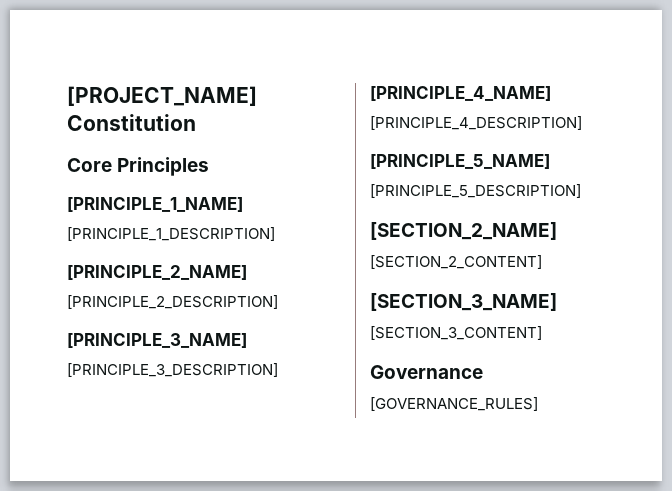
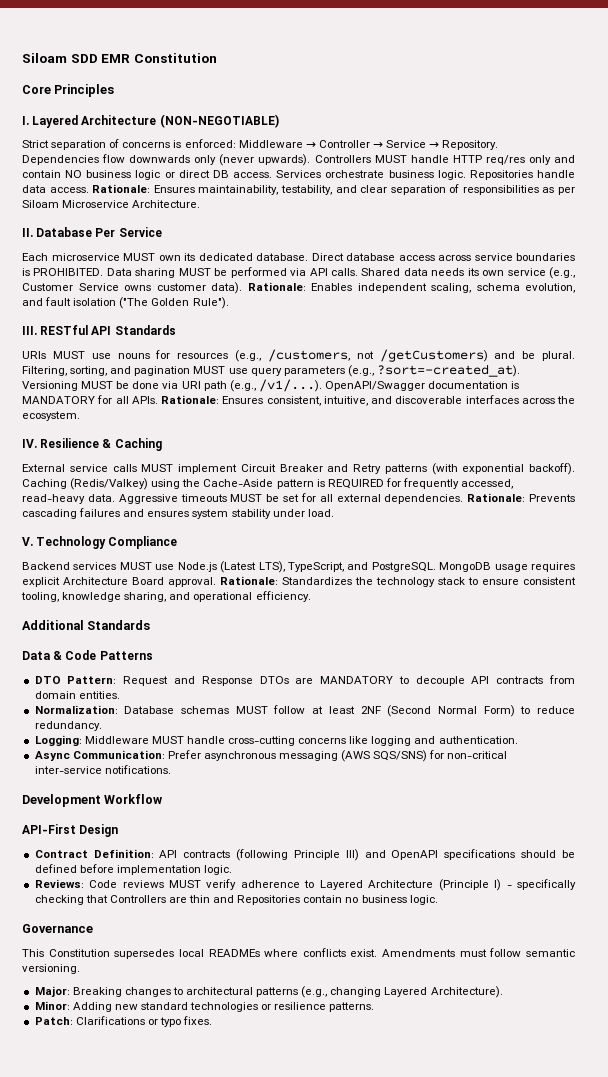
- [PROJECT_NAME] Constitution
+ Siloam SDD EMR Constitution
- [PRINCIPLE_1_NAME]
- [PRINCIPLE_1_DESCRIPTION]
- [PRINCIPLE_2_NAME]
- [PRINCIPLE_2_DESCRIPTION]
- [PRINCIPLE_3_NAME]
- [PRINCIPLE_3_DESCRIPTION]
- [PRINCIPLE_4_NAME]
- [PRINCIPLE_4_DESCRIPTION]
- [PRINCIPLE_5_NAME]
- [PRINCIPLE_5_DESCRIPTION]
- [SECTION_2_NAME]
- [SECTION_2_CONTENT]
- [SECTION_3_NAME]
- [SECTION_3_CONTENT]
+ I. Layered Architecture (NON-NEGOTIABLE)
+ Strict separation of concerns is enforced: Middleware → Controller → Service → Repository. Dependencies flow downwards only (never upwards). Controllers MUST handle HTTP req/res only and contain NO business logic or direct DB access. Services orchestrate business logic. Repositories handle data access. Rationale: Ensures maintainability, testability, and clear separation of responsibilities as per Siloam Microservice Architecture.
+ II. Database Per Service
+ Each microservice MUST own its dedicated database. Direct database access across service boundaries is PROHIBITED. Data sharing MUST be performed via API calls. Shared data needs its own service (e.g., Customer Service owns customer data). Rationale: Enables independent scaling, schema evolution, and fault isolation ("The Golden Rule").
+ III. RESTful API Standards
+ URIs MUST use nouns for resources (e.g., /customers, not /getCustomers) and be plural. Filtering, sorting, and pagination MUST use query parameters (e.g., ?sort=-created_at). Versioning MUST be done via URI path (e.g., /v1/...). OpenAPI/Swagger documentation is MANDATORY for all APIs. Rationale: Ensures consistent, intuitive, and discoverable interfaces across the ecosystem.
+ IV. Resilience & Caching
+ External service calls MUST implement Circuit Breaker and Retry patterns (with exponential backoff). Caching (Redis/Valkey) using the Cache-Aside pattern is REQUIRED for frequently accessed, read-heavy data. Aggressive timeouts MUST be set for all external dependencies. Rationale: Prevents cascading failures and ensures system stability under load.
+ V. Technology Compliance
+ Backend services MUST use Node.js (Latest LTS), TypeScript, and PostgreSQL. MongoDB usage requires explicit Architecture Board approval. Rationale: Standardizes the technology stack to ensure consistent tooling, knowledge sharing, and operational efficiency.
+ Additional Standards
+ Data & Code Patterns
+ DTO Pattern: Request and Response DTOs are MANDATORY to decouple API contracts from domain entities.
+ Normalization: Database schemas MUST follow at least 2NF (Second Normal Form) to reduce redundancy.
+ Logging: Middleware MUST handle cross-cutting concerns like logging and authentication.
+ Async Communication: Prefer asynchronous messaging (AWS SQS/SNS) for non-critical inter-service notifications.
+ Development Workflow
+ API-First Design
+ Contract Definition: API contracts (following Principle III) and OpenAPI specifications should be defined before implementation logic.
+ Reviews: Code reviews MUST verify adherence to Layered Architecture (Principle I) - specifically checking that Controllers are thin and Repositories contain no business logic.
  Governance
- [GOVERNANCE_RULES]
+ This Constitution supersedes local READMEs where conflicts exist. Amendments must follow semantic versioning.
+ Major: Breaking changes to architectural patterns (e.g., changing Layered Architecture).
+ Minor: Adding new standard technologies or resilience patterns.
+ Patch: Clarifications or typo fixes.

